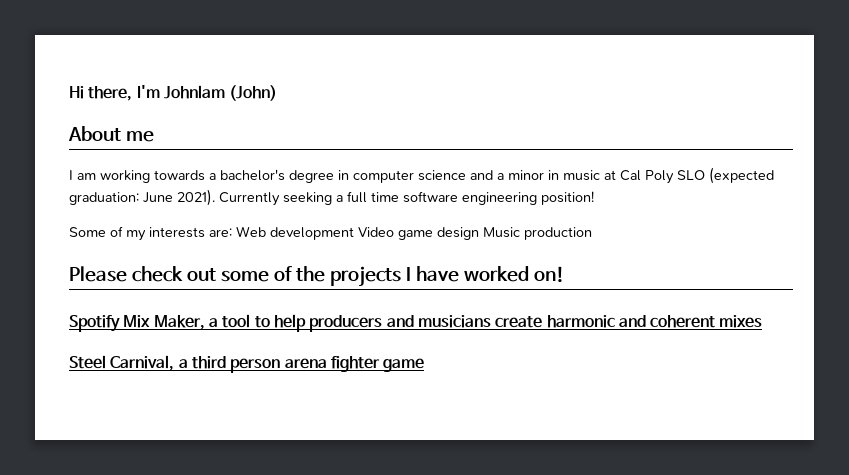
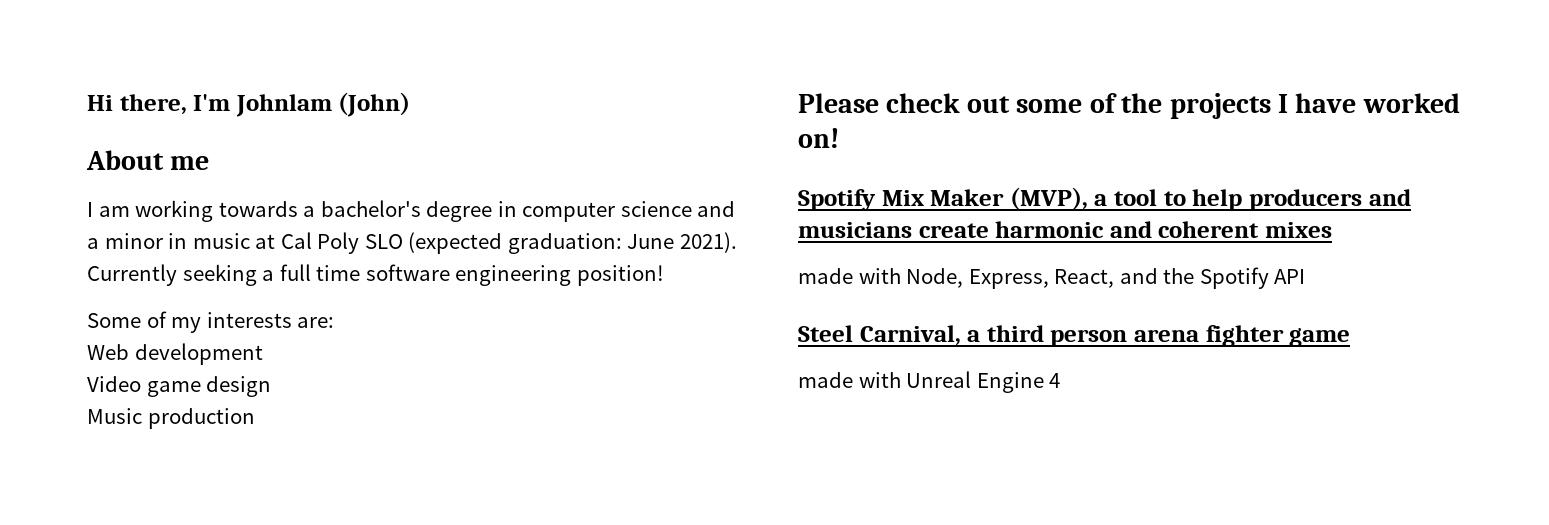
- Some of my interests are: Web development Video game design Music production
+ Some of my interests are:
+ Web development
+ Video game design
+ Music production
- Spotify Mix Maker, a tool to help producers and musicians create harmonic and coherent mixes
+ Spotify Mix Maker (MVP), a tool to help producers and musicians create harmonic and coherent mixes
+ made with Node, Express, React, and the Spotify API
+ made with Unreal Engine 4

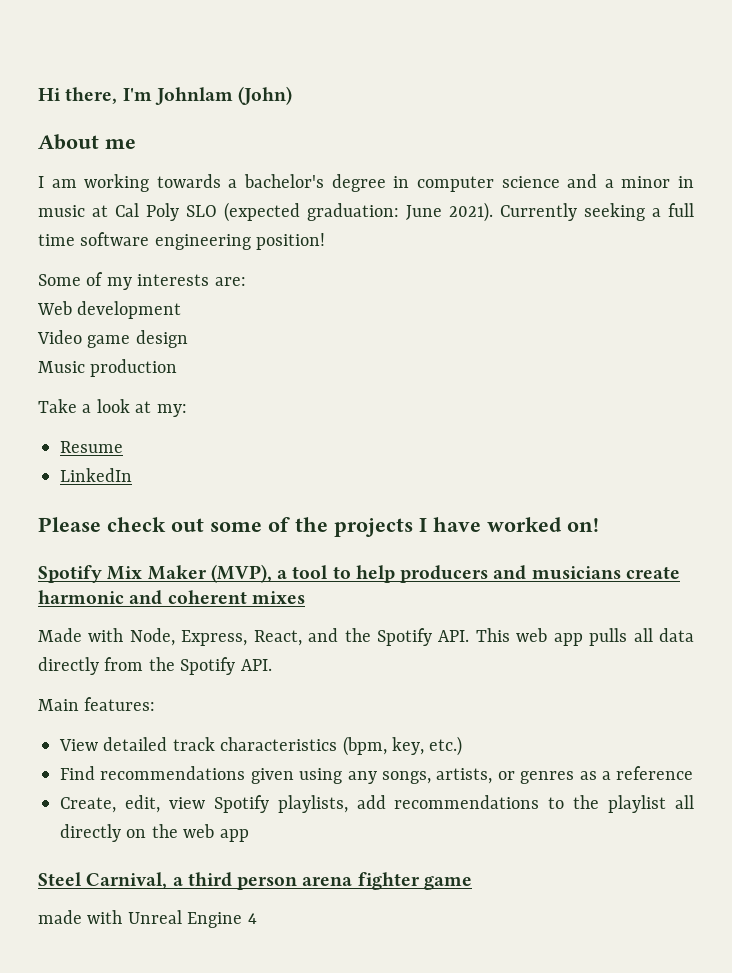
+ Take a look at my:
+ Resume
+ LinkedIn
- made with Node, Express, React, and the Spotify API
+ Made with Node, Express, React, and the Spotify API. This web app pulls all data directly from the Spotify API.
+ Main features:
+ View detailed track characteristics (bpm, key, etc.)
+ Find recommendations given using any songs, artists, or genres as a reference
+ Create, edit, view Spotify playlists, add recommendations to the playlist all directly on the web app

